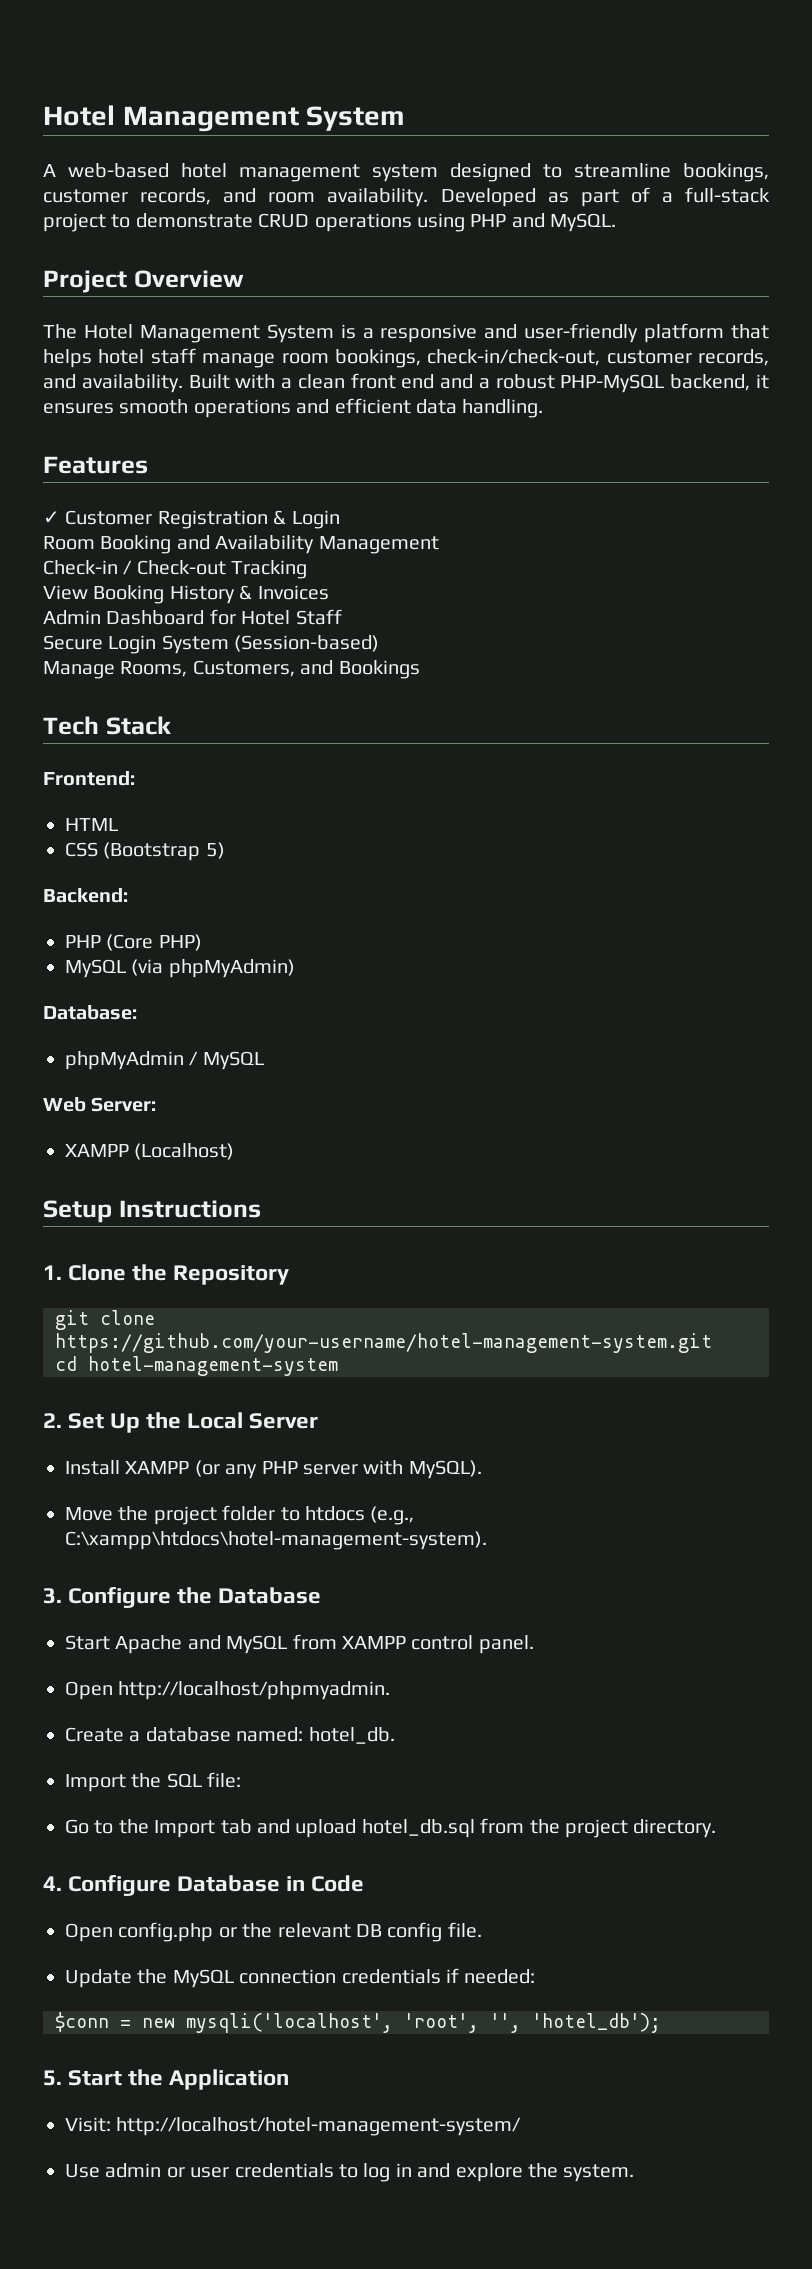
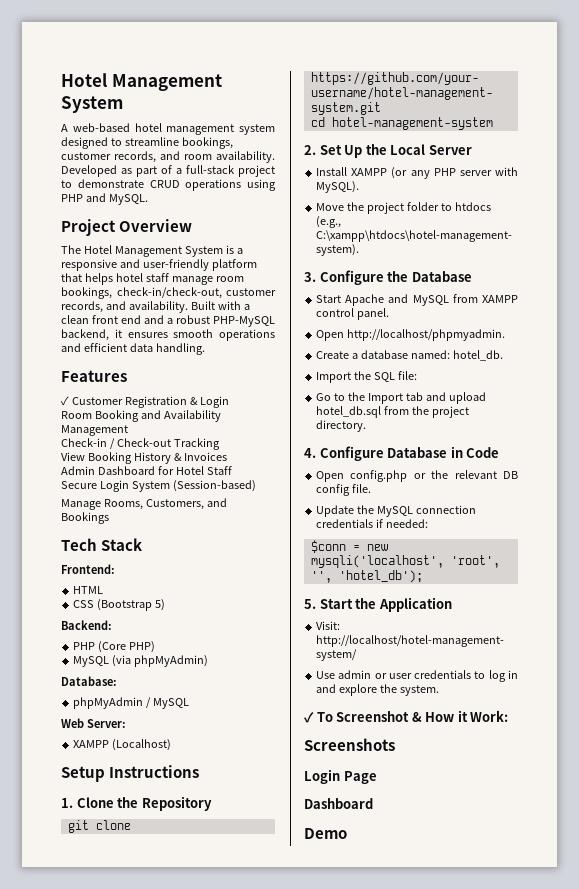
+ ✓ To Screenshot & How it Work:
+ Screenshots
+ Login Page
+ Dashboard
+ Demo

